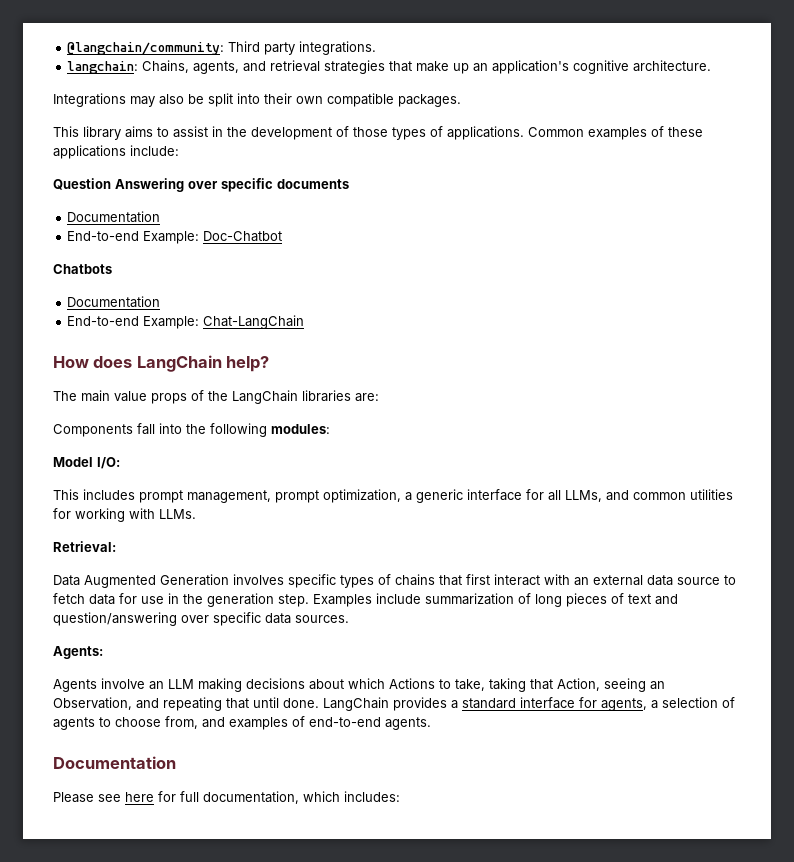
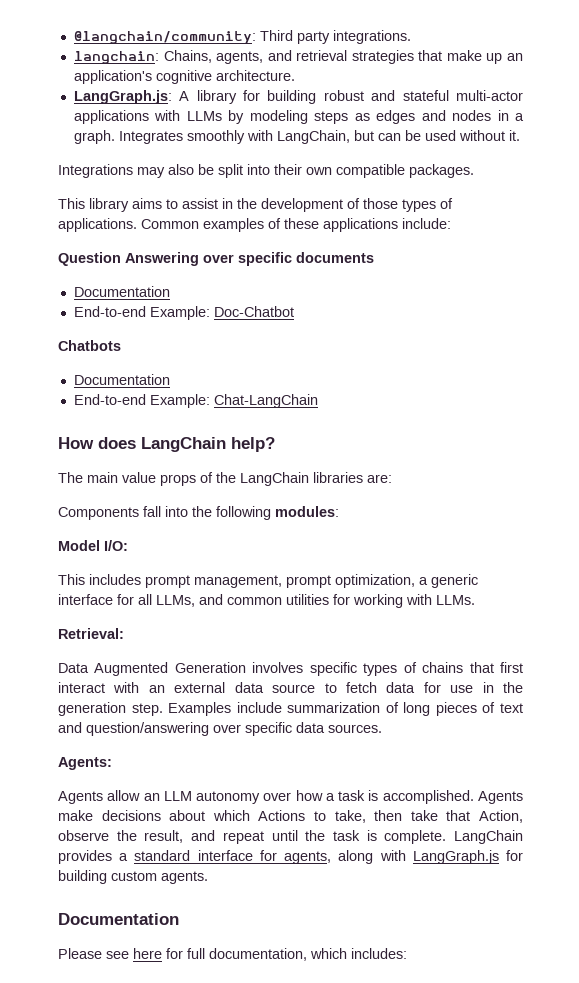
+ LangGraph.js: A library for building robust and stateful multi-actor applications with LLMs by modeling steps as edges and nodes in a graph. Integrates smoothly with LangChain, but can be used without it.
- Agents involve an LLM making decisions about which Actions to take, taking that Action, seeing an Observation, and repeating that until done.
+ Agents allow an LLM autonomy over how a task is accomplished. Agents make decisions about which Actions to take, then take that Action, observe the result, and repeat until the task is complete.
- LangChain provides a standard interface for agents, a selection of agents to choose from, and examples of end-to-end agents.
+ LangChain provides a standard interface for agents, along with LangGraph.js for building custom agents.

